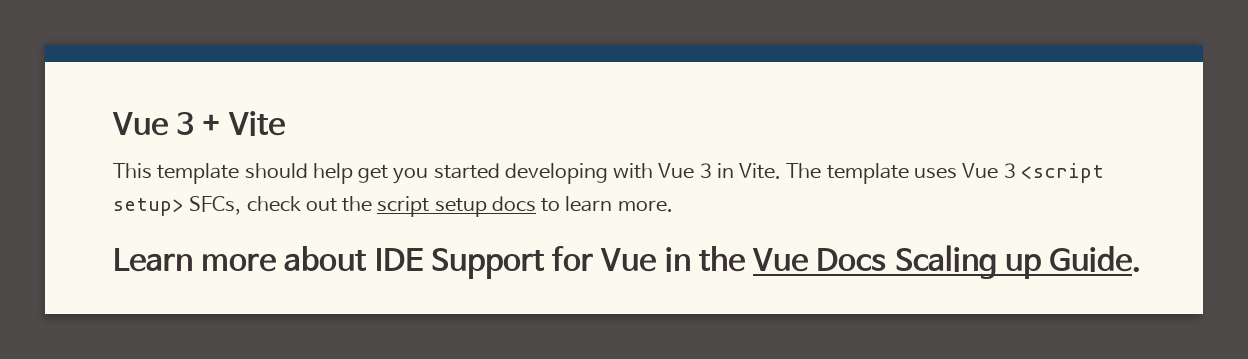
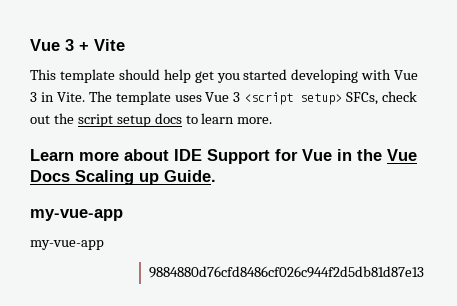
  Learn more about IDE Support for Vue in the Vue Docs Scaling up Guide.
+ my-vue-app
+ my-vue-app
+ 9884880d76cfd8486cf026c944f2d5db81d87e13

